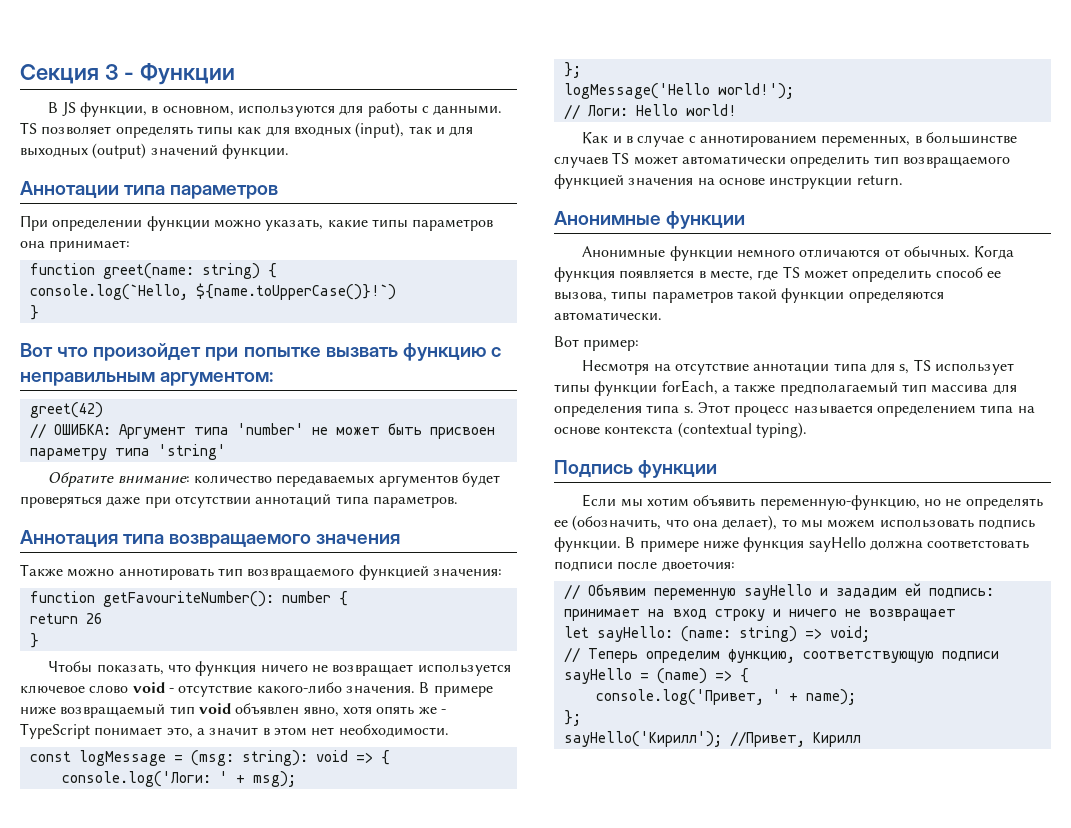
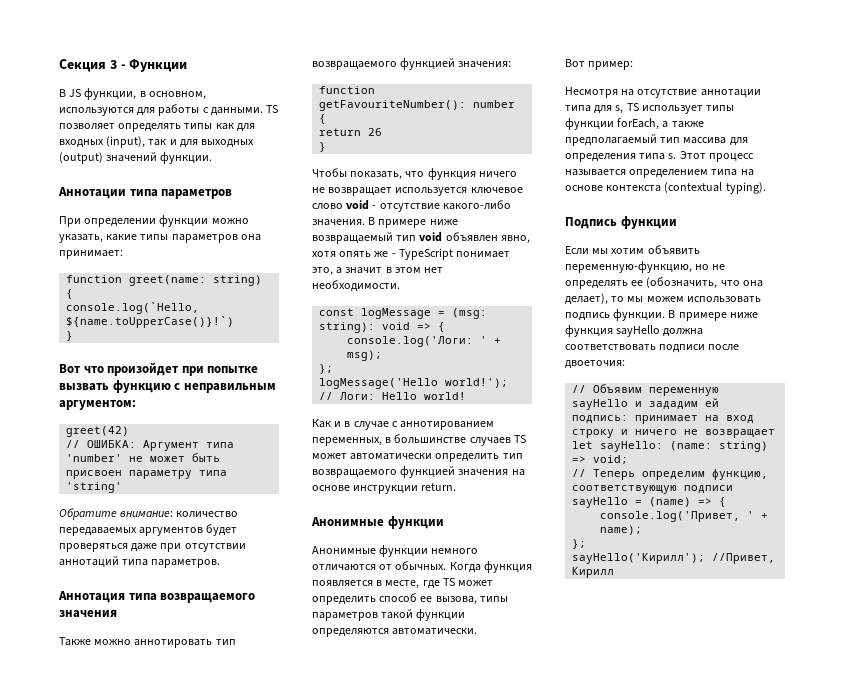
- В примере ниже функция sayHello должна соответстовать подписи после двоеточия:
+ В примере ниже функция sayHello должна соответствовать подписи после двоеточия:

